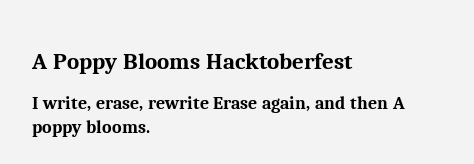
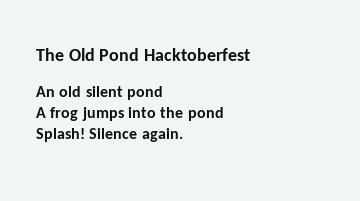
- A Poppy Blooms Hacktoberfest
- I write, erase, rewrite Erase again, and then A poppy blooms.
+ The Old Pond Hacktoberfest
+ An old silent pond
+ A frog jumps into the pond
+ Splash! Silence again.

